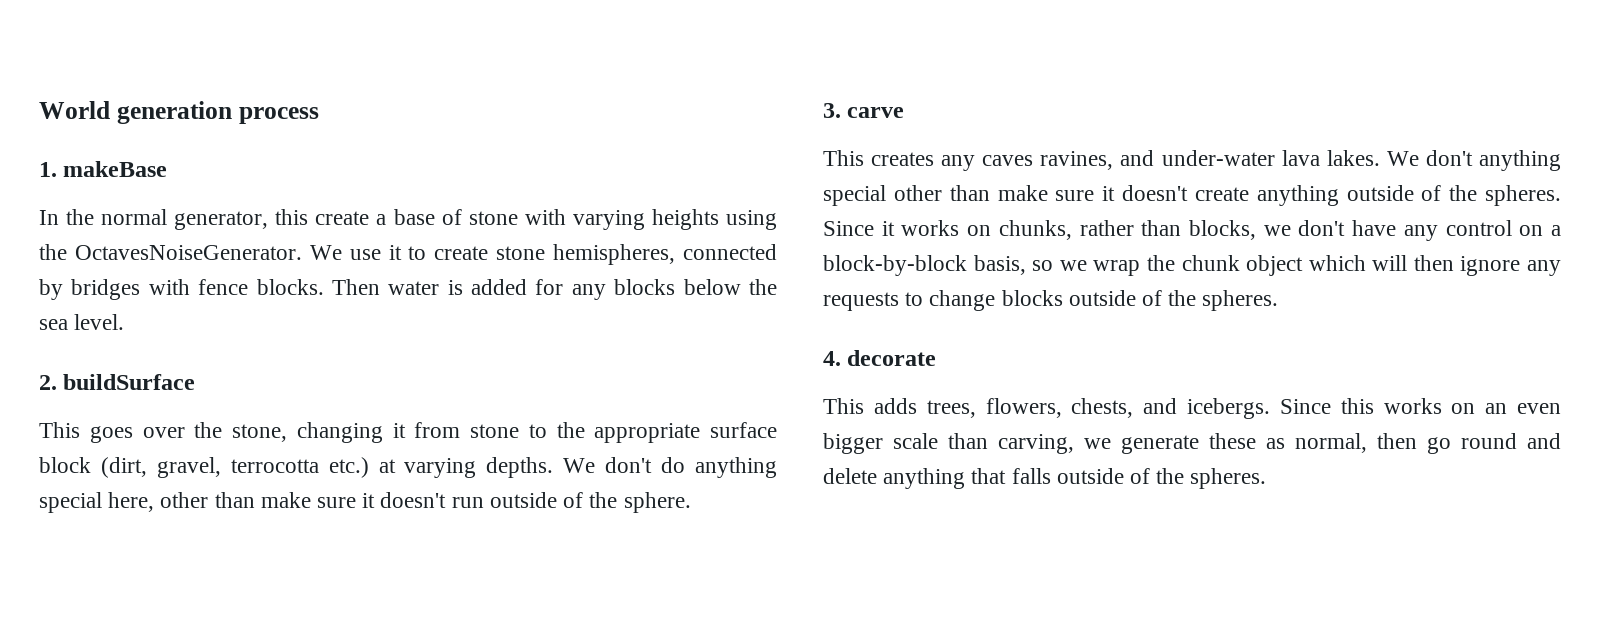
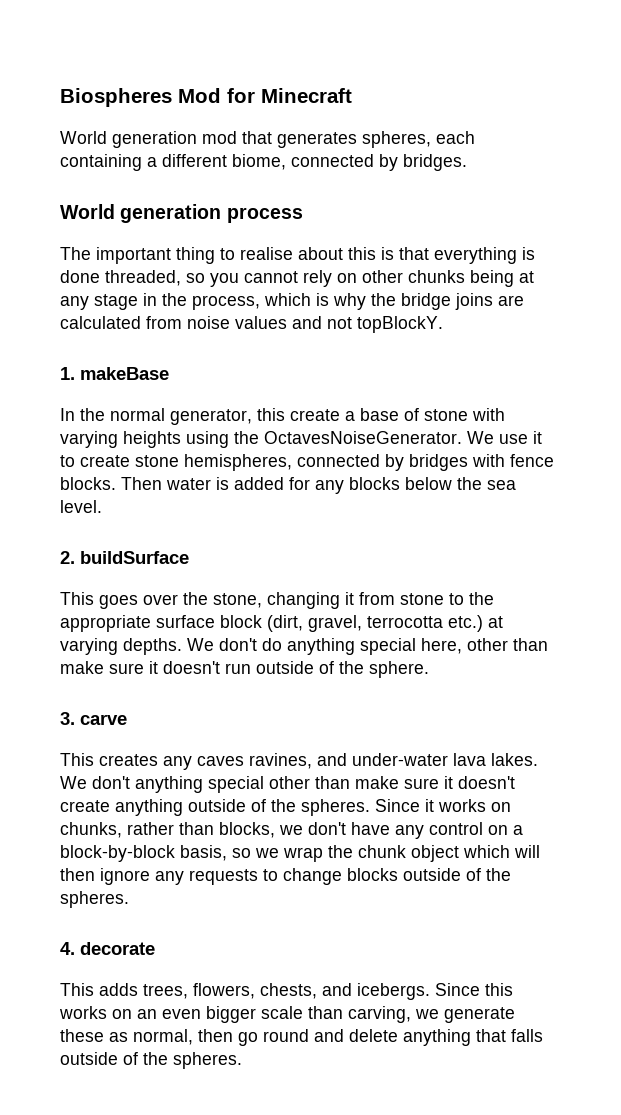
+ Biospheres Mod for Minecraft
+ World generation mod that generates spheres, each containing a different biome, connected by bridges.
  World generation process
+ The important thing to realise about this is that everything is done threaded, so you cannot rely on other chunks being at any stage in the process, which is why the bridge joins are calculated from noise values and not topBlockY.

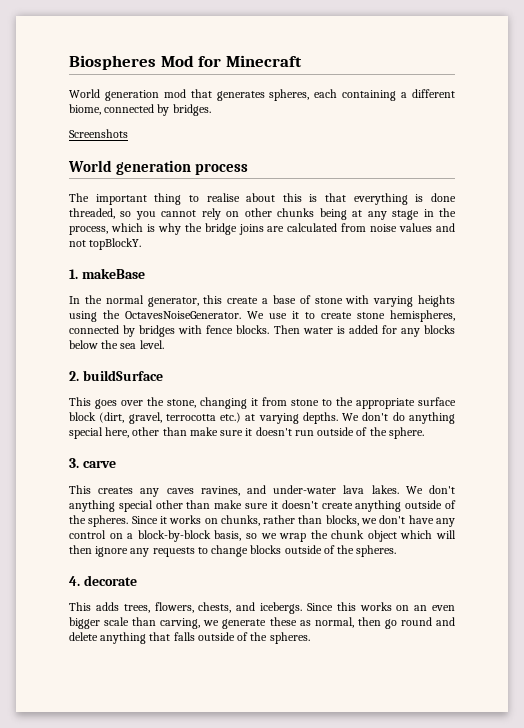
+ Screenshots

